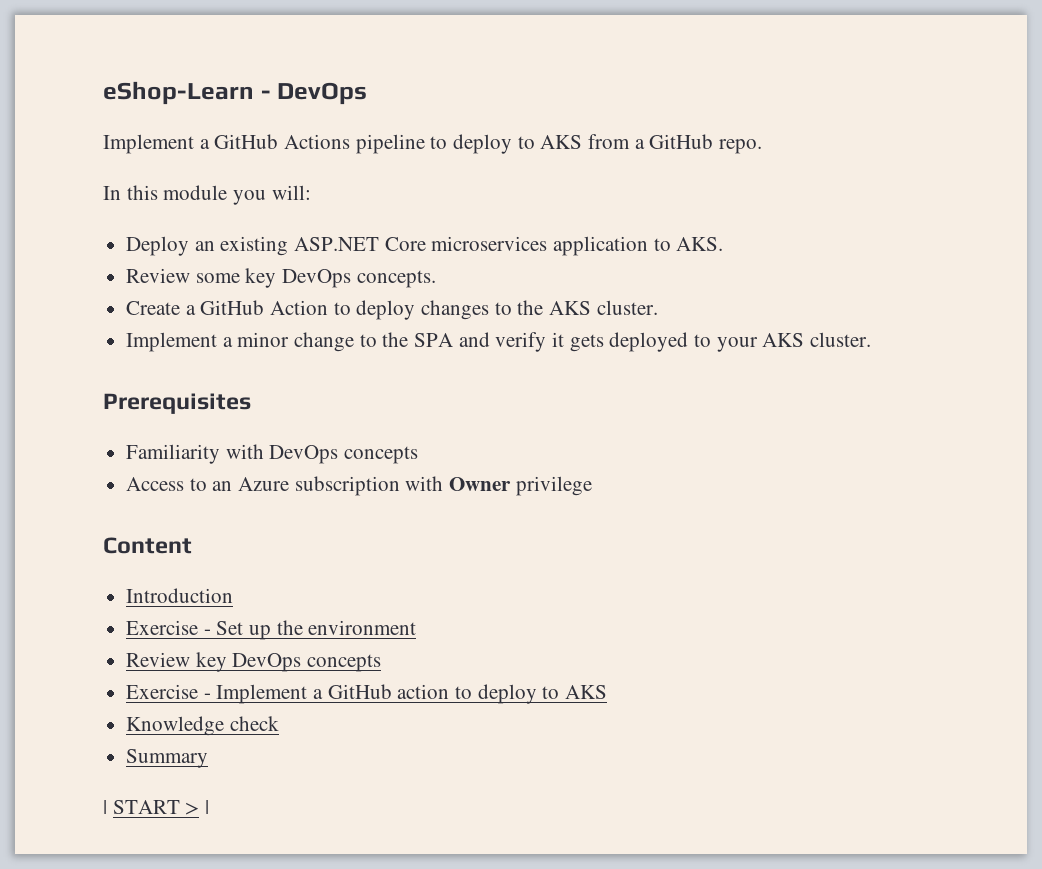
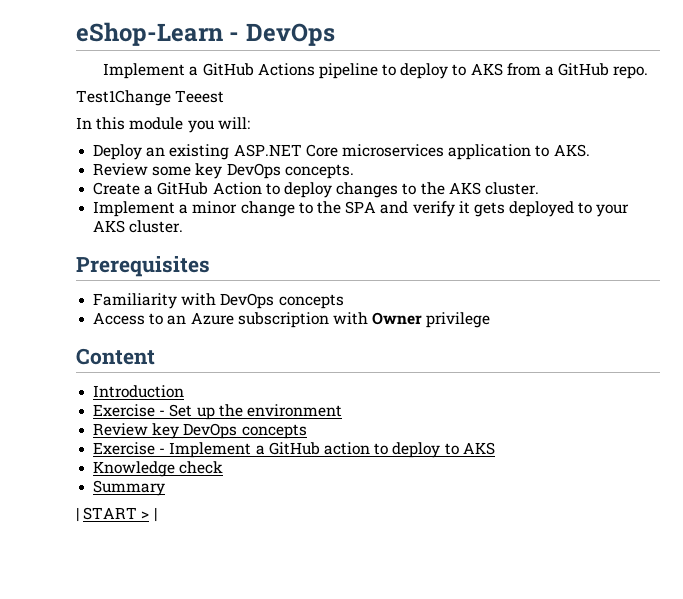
+ Test1Change Teeest

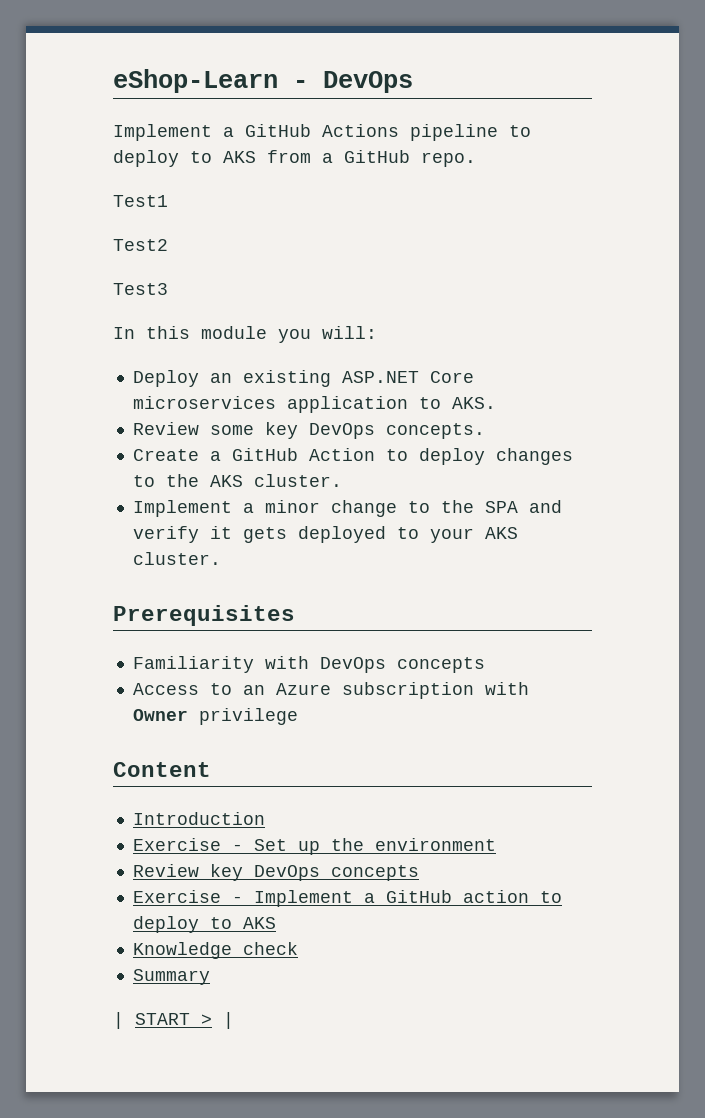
- Test1Change Teeest
+ Test1
+ Test2
+ Test3

